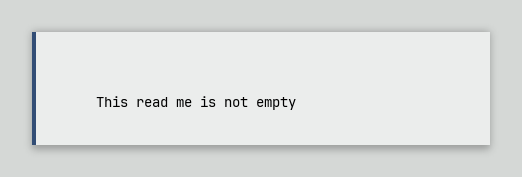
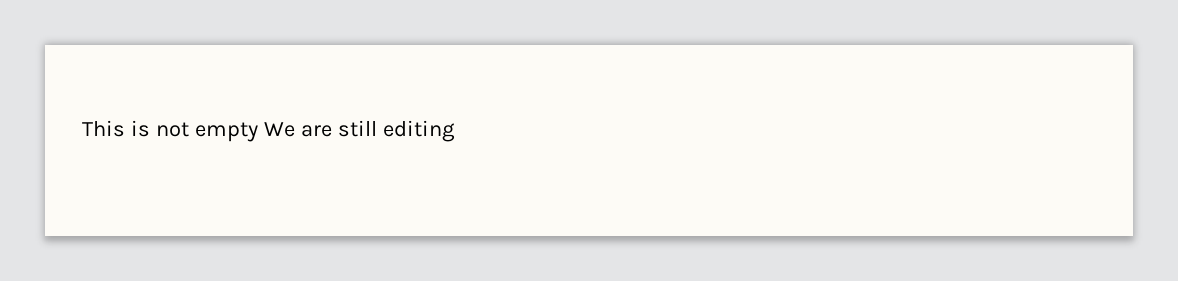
- This read me is not empty
+ This is not empty We are still editing

